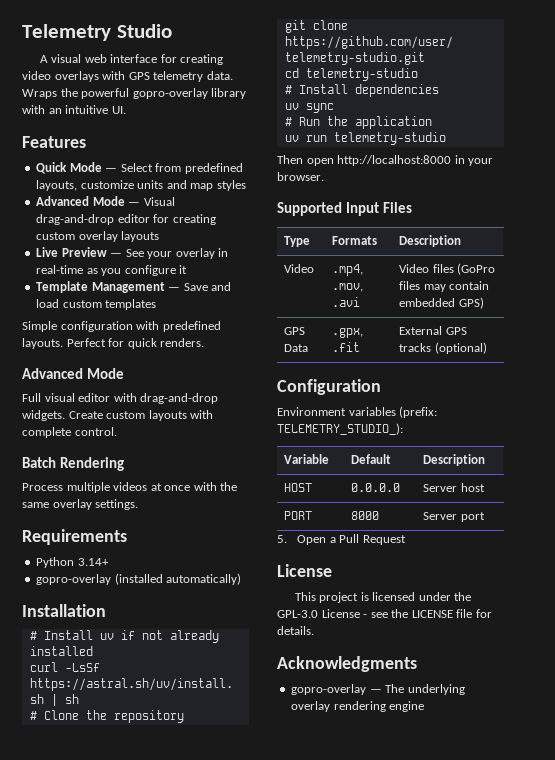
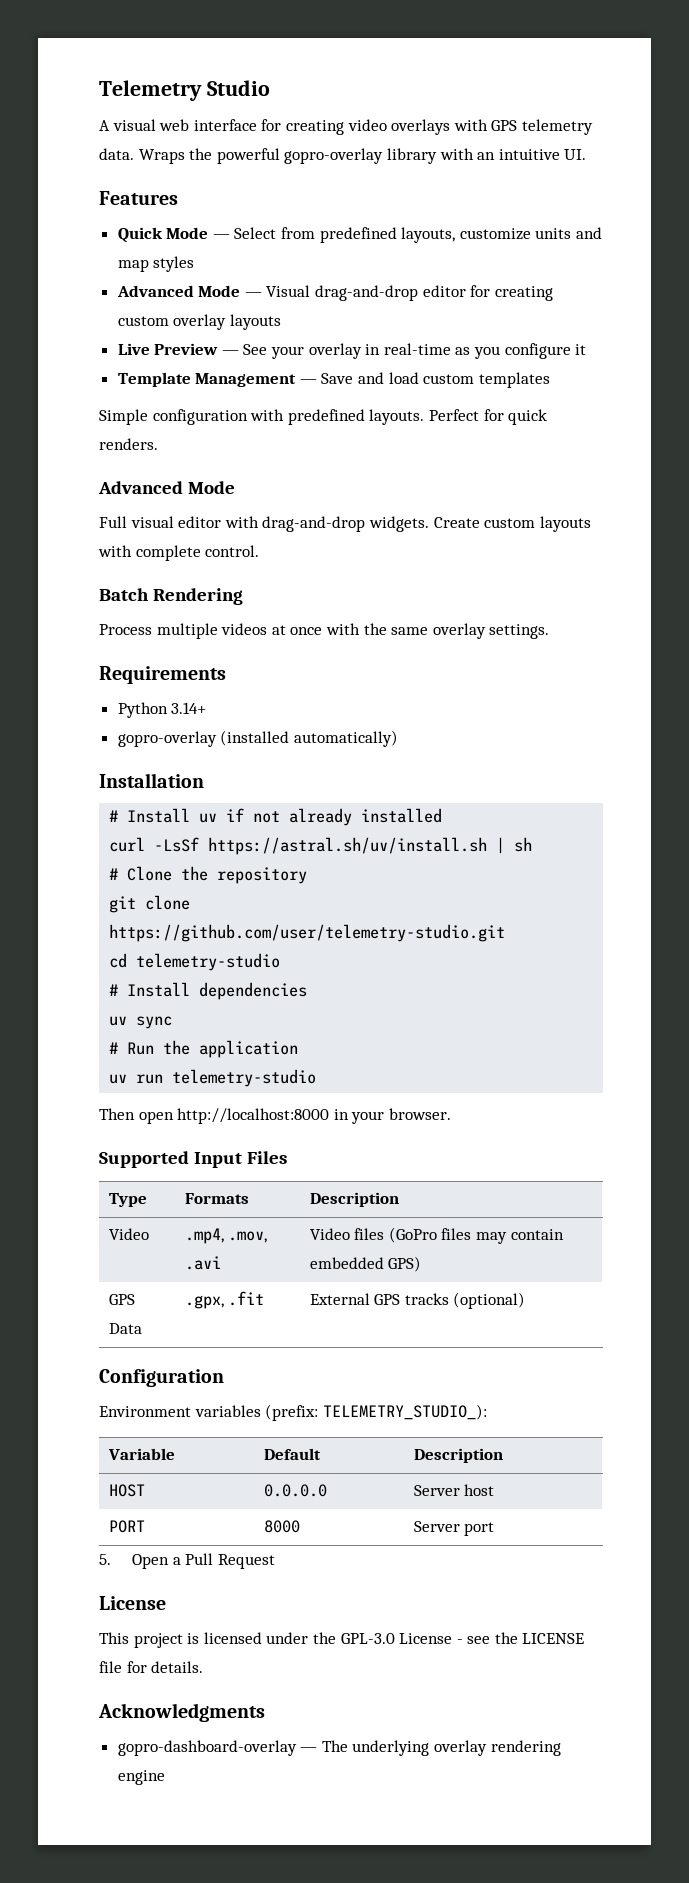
- gopro-overlay — The underlying overlay rendering engine
+ gopro-dashboard-overlay — The underlying overlay rendering engine

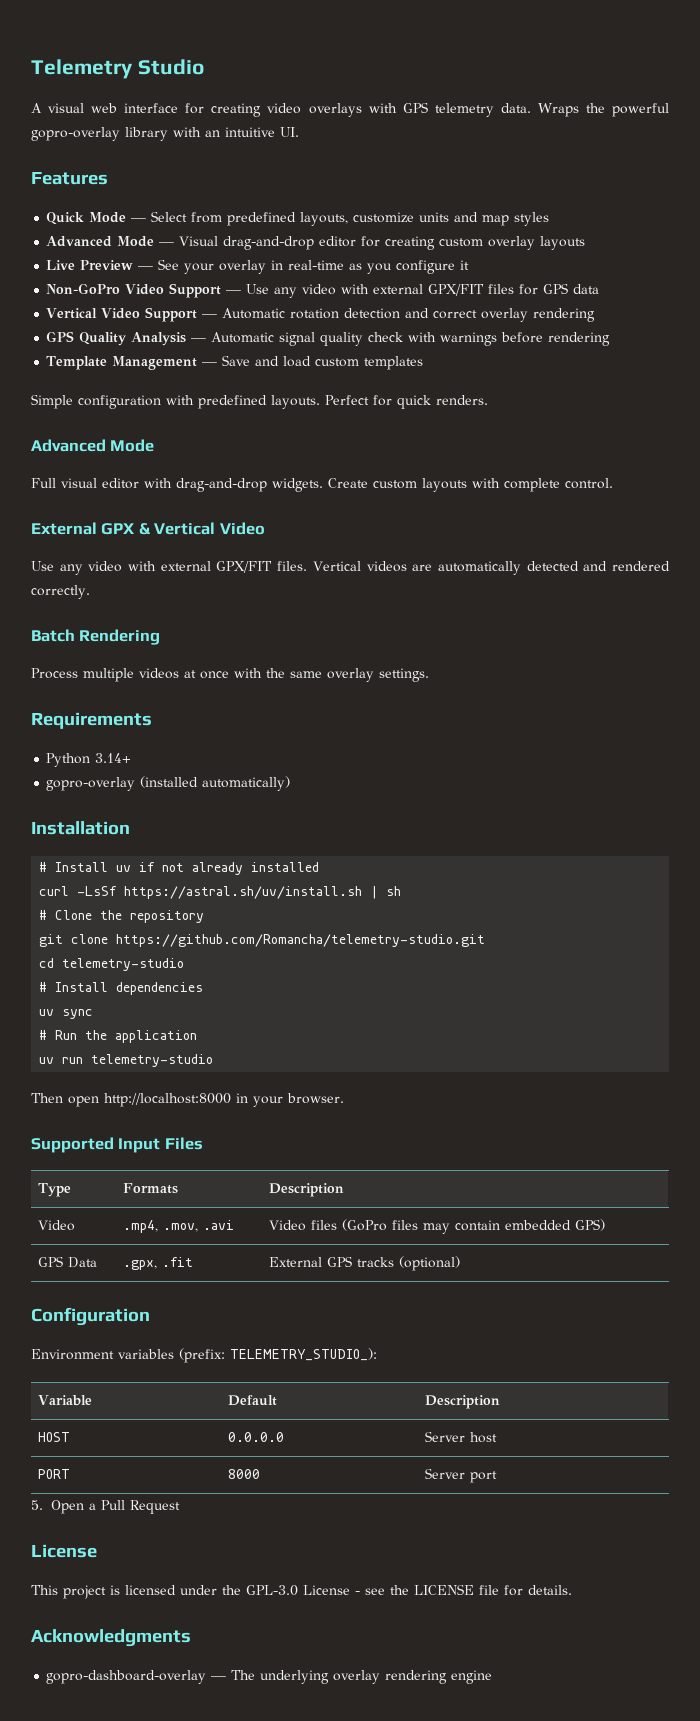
+ Non-GoPro Video Support — Use any video with external GPX/FIT files for GPS data
+ Vertical Video Support — Automatic rotation detection and correct overlay rendering
+ GPS Quality Analysis — Automatic signal quality check with warnings before rendering
+ External GPX & Vertical Video
+ Use any video with external GPX/FIT files. Vertical videos are automatically detected and rendered correctly.
- git clone https://github.com/user/telemetry-studio.git
+ git clone https://github.com/Romancha/telemetry-studio.git

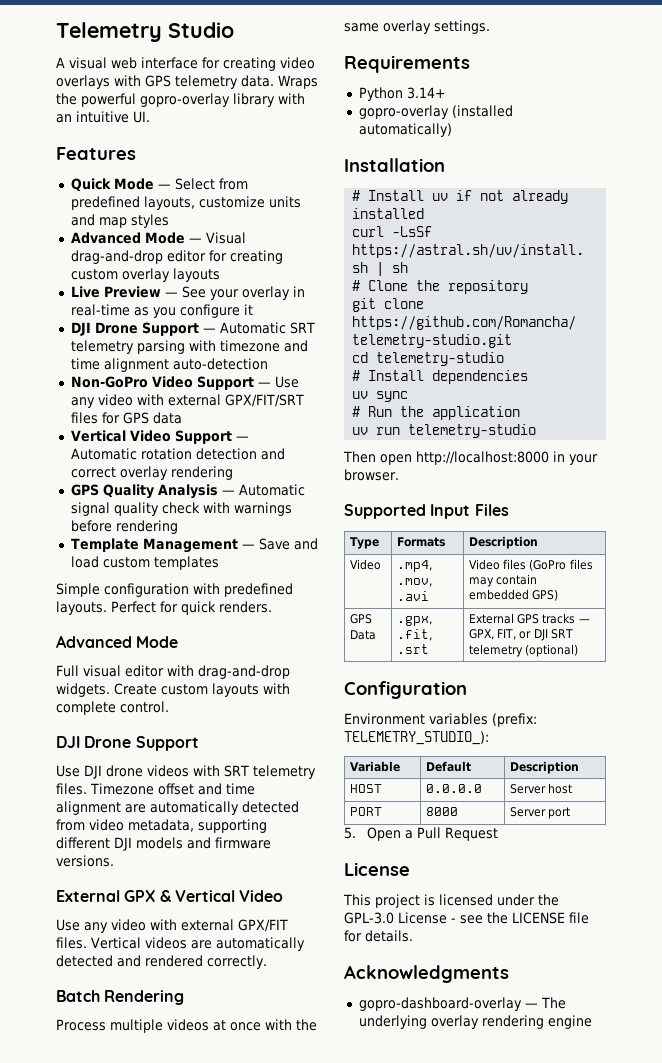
+ DJI Drone Support — Automatic SRT telemetry parsing with timezone and time alignment auto-detection
- Non-GoPro Video Support — Use any video with external GPX/FIT files for GPS data
+ Non-GoPro Video Support — Use any video with external GPX/FIT/SRT files for GPS data
  Create custom layouts with complete control.
+ DJI Drone Support
+ Use DJI drone videos with SRT telemetry files. Timezone offset and time alignment are automatically detected from video metadata, supporting different DJI models and firmware versions.
- GPS Data | .gpx, .fit | External GPS tracks (optional)
+ GPS Data | .gpx, .fit, .srt | External GPS tracks — GPX, FIT, or DJI SRT telemetry (optional)

